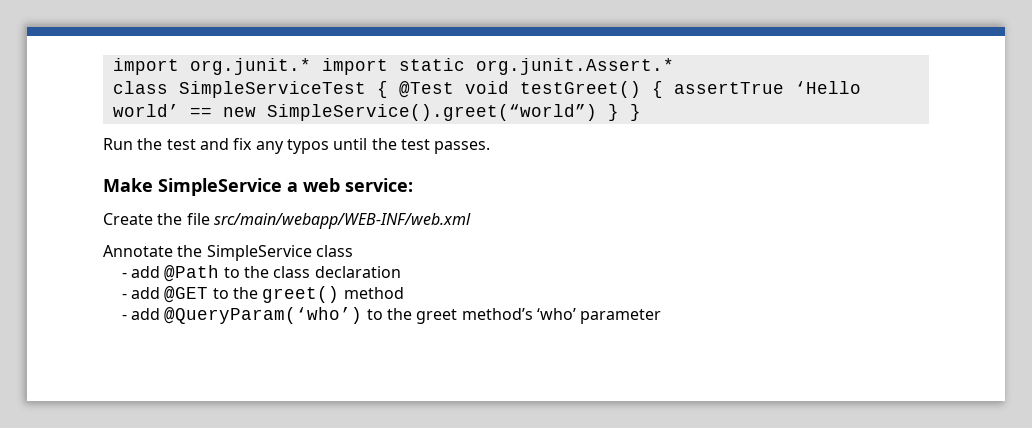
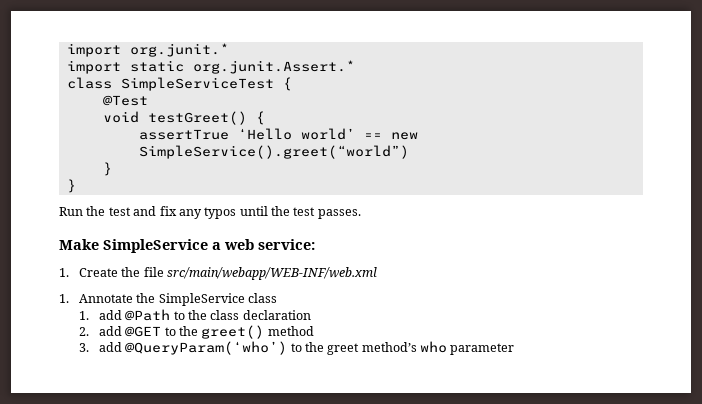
- import org.junit.* import static org.junit.Assert.*
+ import org.junit.*
+ import static org.junit.Assert.*
- class SimpleServiceTest { @Test void testGreet() { assertTrue ‘Hello world’ == new SimpleService().greet(“world”) } }
+ class SimpleServiceTest {
+ @Test
+ void testGreet() {
+ assertTrue ‘Hello world’ == new SimpleService().greet(“world”)
+ }
+ }
- Create the file src/main/webapp/WEB-INF/web.xml
+ 1. Create the file src/main/webapp/WEB-INF/web.xml
- Annotate the SimpleService class
+ 1. Annotate the SimpleService class
- - add @Path to the class declaration
+ 1. add @Path to the class declaration
- - add @GET to the greet() method
+ 2. add @GET to the greet() method
- - add @QueryParam(‘who’) to the greet method’s ‘who’ parameter
+ 3. add @QueryParam(‘who’) to the greet method’s who parameter

